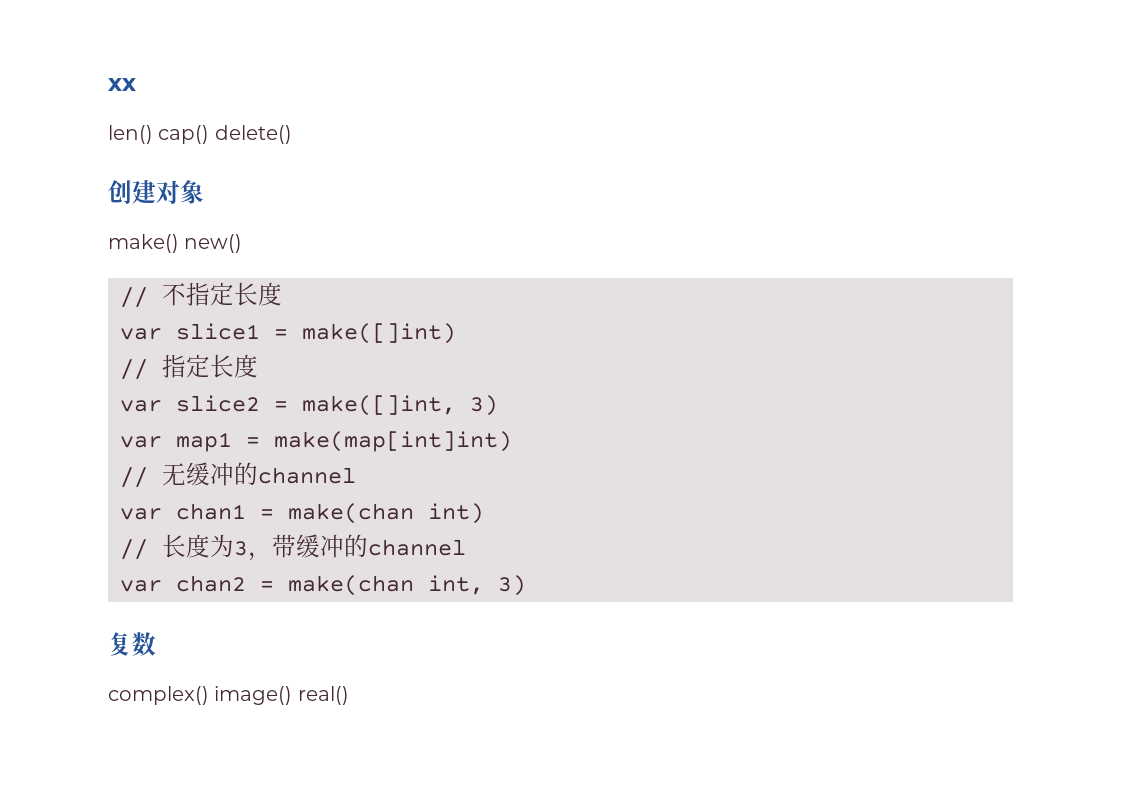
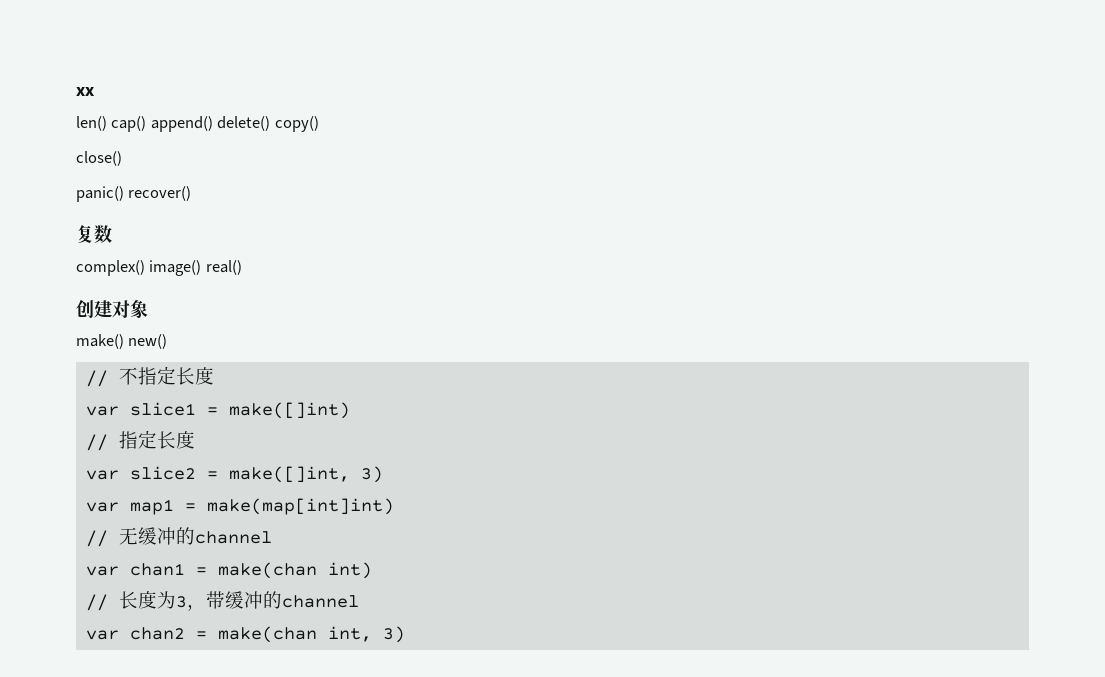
- len() cap() delete()
+ len() cap() append() delete() copy()
+ close()
+ panic() recover()
+ 复数
+ complex() image() real()
- 复数
- complex() image() real()

